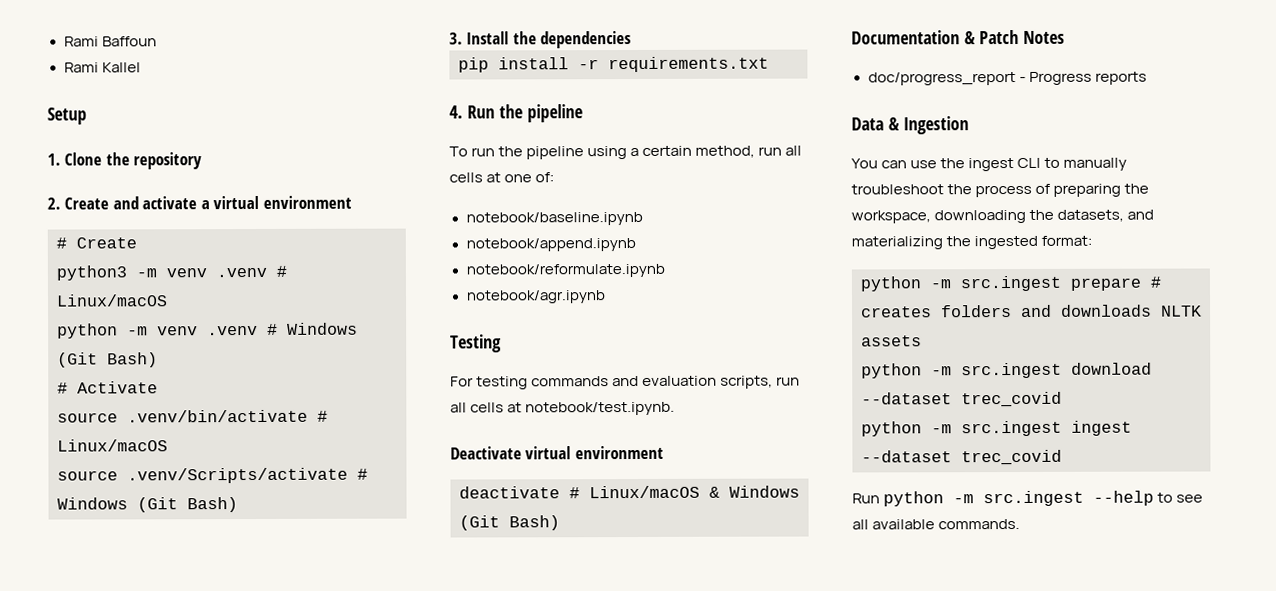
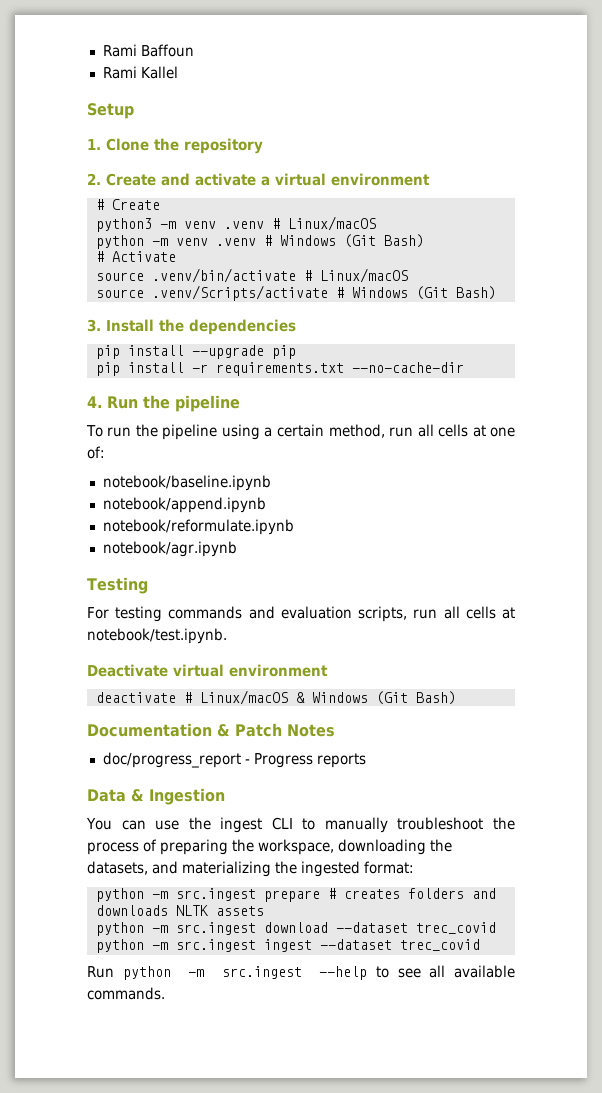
+ pip install --upgrade pip
- pip install -r requirements.txt
+ pip install -r requirements.txt --no-cache-dir

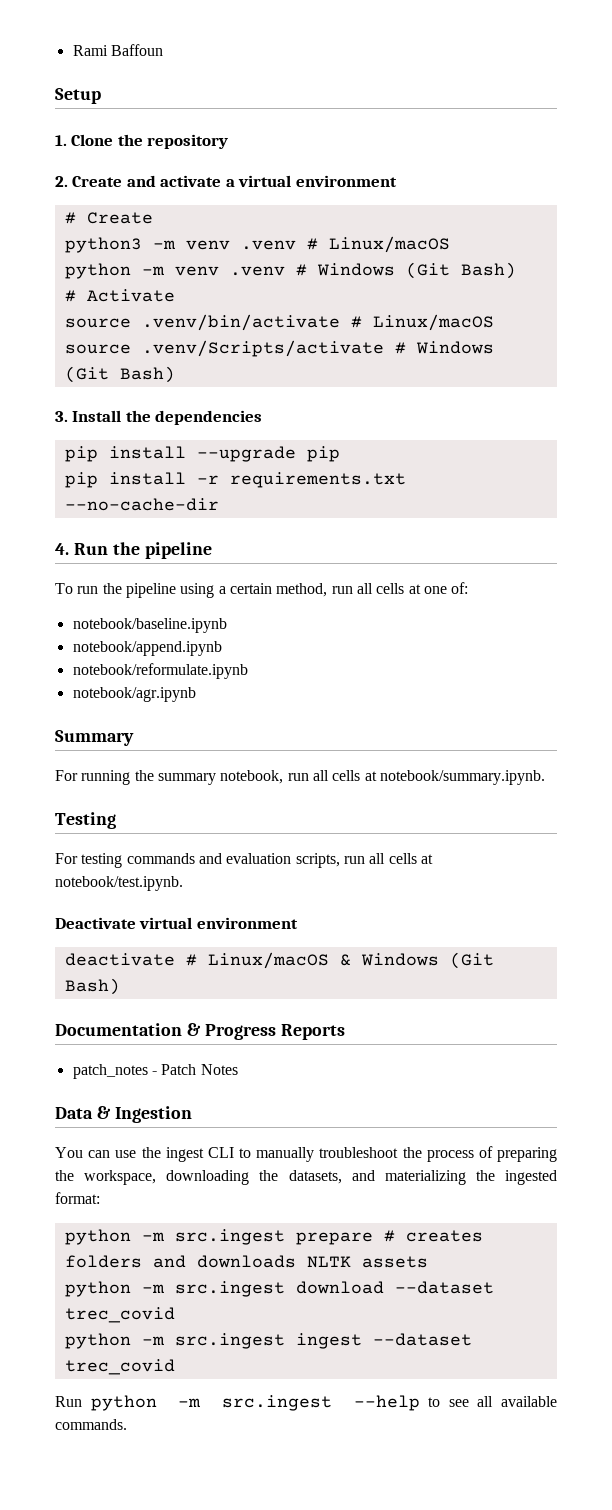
- Rami Kallel
+ Summary
+ For running the summary notebook, run all cells at notebook/summary.ipynb.
- Documentation & Patch Notes
- doc/progress_report - Progress reports
+ Documentation & Progress Reports
+ patch_notes - Patch Notes

